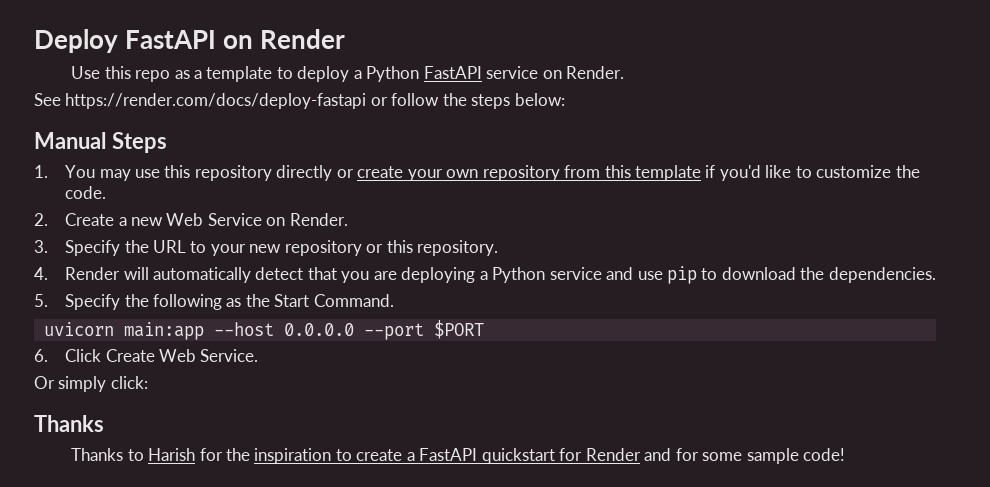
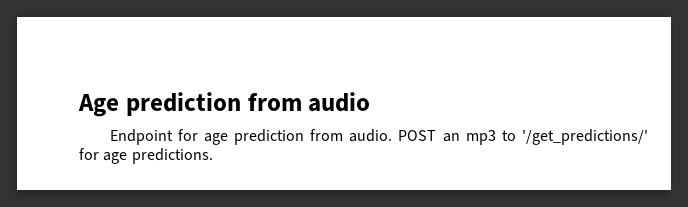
- Deploy FastAPI on Render
- Use this repo as a template to deploy a Python FastAPI service on Render.
- See https://render.com/docs/deploy-fastapi or follow the steps below:
- Manual Steps
- 1. You may use this repository directly or create your own repository from this template if you'd like to customize the code.
- 2. Create a new Web Service on Render.
- 3. Specify the URL to your new repository or this repository.
- 4. Render will automatically detect that you are deploying a Python service and use pip to download the dependencies.
- 5. Specify the following as the Start Command.
- uvicorn main:app --host 0.0.0.0 --port $PORT
- 6. Click Create Web Service.
- Or simply click:
- Thanks
- Thanks to Harish for the inspiration to create a FastAPI quickstart for Render and for some sample code!
+ Age prediction from audio
+ Endpoint for age prediction from audio. POST an mp3 to '/get_predictions/' for age predictions.

